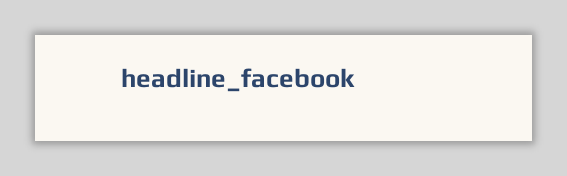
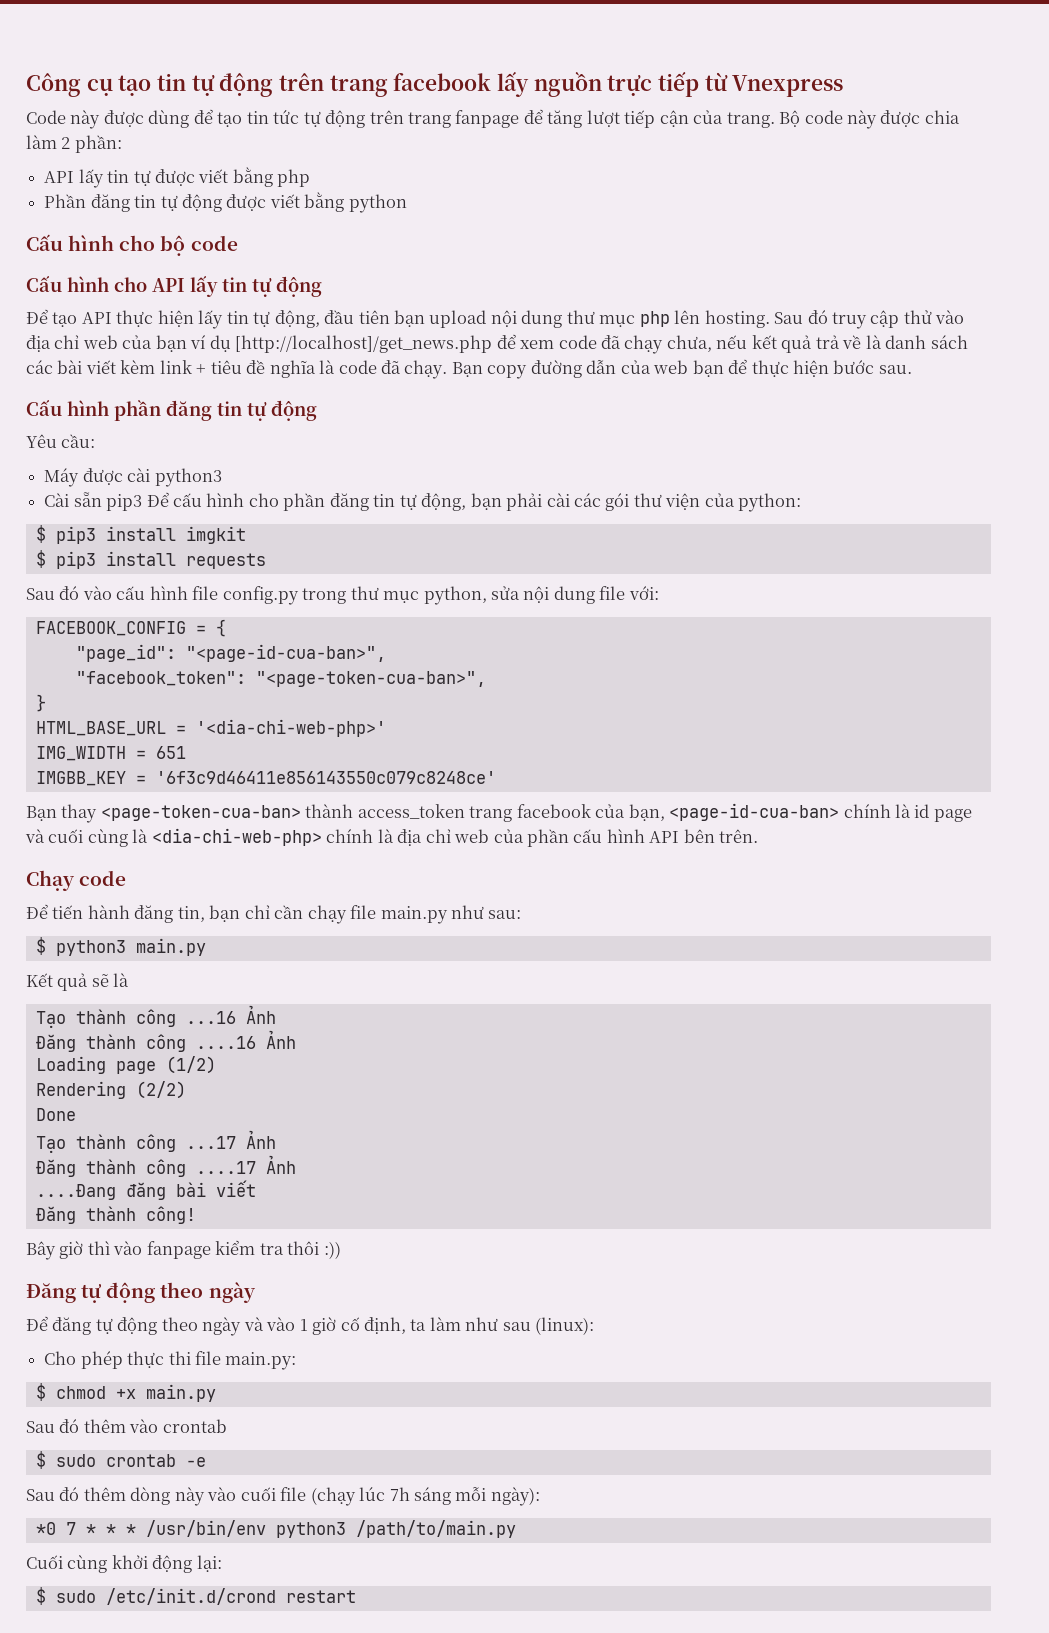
- headline_facebook
+ Công cụ tạo tin tự động trên trang facebook lấy nguồn trực tiếp từ Vnexpress
+ Code này được dùng để tạo tin tức tự động trên trang fanpage để tăng lượt tiếp cận của trang. Bộ code này được chia làm 2 phần:
+ API lấy tin tự được viết bằng php
+ Phần đăng tin tự động được viết bằng python
+ Cấu hình cho bộ code
+ Cấu hình cho API lấy tin tự động
+ Để tạo API thực hiện lấy tin tự động, đầu tiên bạn upload nội dung thư mục php lên hosting. Sau đó truy cập thử vào địa chỉ web của bạn ví dụ [http://localhost]/get_news.php để xem code đã chạy chưa, nếu kết quả trả về là danh sách các bài viết kèm link + tiêu đề nghĩa là code đã chạy. Bạn copy đường dẫn của web bạn để thực hiện bước sau.
+ Cấu hình phần đăng tin tự động
+ Yêu cầu:
+ Máy được cài python3
+ Cài sẵn pip3 Để cấu hình cho phần đăng tin tự động, bạn phải cài các gói thư viện của python:
+ $ pip3 install imgkit
+ $ pip3 install requests
+ Sau đó vào cấu hình file config.py trong thư mục python, sửa nội dung file với:
+ FACEBOOK_CONFIG = {
+ "page_id": "<page-id-cua-ban>",
+ "facebook_token": "<page-token-cua-ban>",
+ }
+ HTML_BASE_URL = '<dia-chi-web-php>'
+ IMG_WIDTH = 651
+ IMGBB_KEY = '6f3c9d46411e856143550c079c8248ce'
+ Bạn thay <page-token-cua-ban> thành access_token trang facebook của bạn, <page-id-cua-ban> chính là id page và cuối cùng là <dia-chi-web-php> chính là địa chỉ web của phần cấu hình API bên trên.
+ Chạy code
+ Để tiến hành đăng tin, bạn chỉ cần chạy file main.py như sau:
+ $ python3 main.py
+ Kết quả sẽ là
+ Tạo thành công ...16 Ảnh
+ Đăng thành công ....16 Ảnh
+ Loading page (1/2)
+ Rendering (2/2)
+ Done
+ Tạo thành công ...17 Ảnh
+ Đăng thành công ....17 Ảnh
+ ....Đang đăng bài viết
+ Đăng thành công!
+ Bây giờ thì vào fanpage kiểm tra thôi :))
+ Đăng tự động theo ngày
+ Để đăng tự động theo ngày và vào 1 giờ cố định, ta làm như sau (linux):
+ Cho phép thực thi file main.py:
+ $ chmod +x main.py
+ Sau đó thêm vào crontab
+ $ sudo crontab -e
+ Sau đó thêm dòng này vào cuối file (chạy lúc 7h sáng mỗi ngày):
+ *0 7 * * * /usr/bin/env python3 /path/to/main.py
+ Cuối cùng khởi động lại:
+ $ sudo /etc/init.d/crond restart

